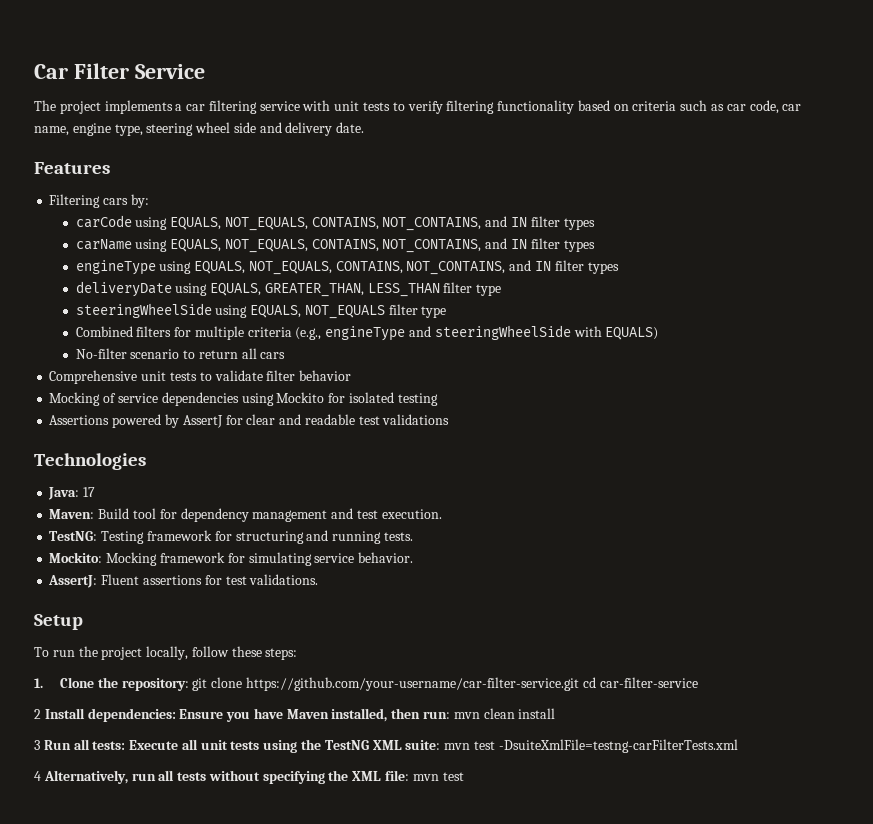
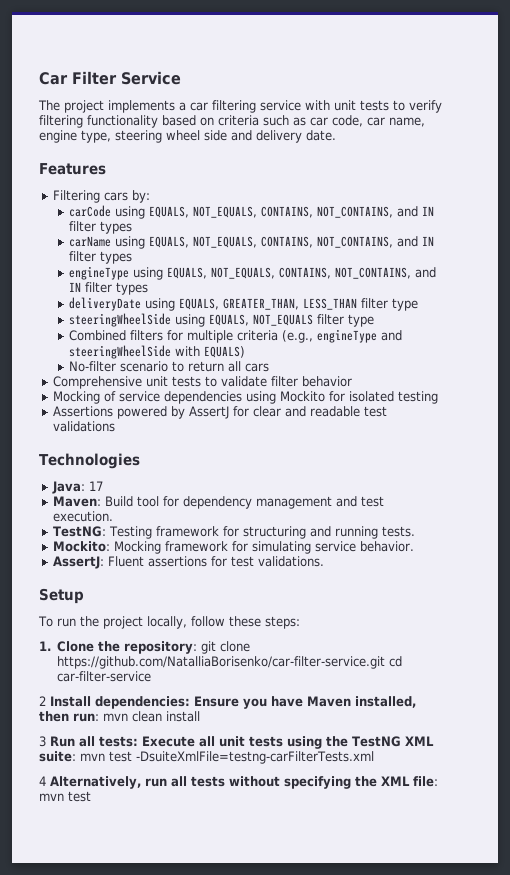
- 1. Clone the repository: git clone https://github.com/your-username/car-filter-service.git cd car-filter-service
+ 1. Clone the repository: git clone https://github.com/NatalliaBorisenko/car-filter-service.git cd car-filter-service

